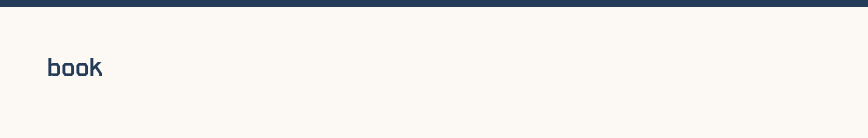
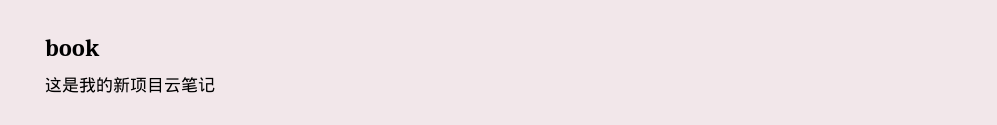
+ 这是我的新项目云笔记

